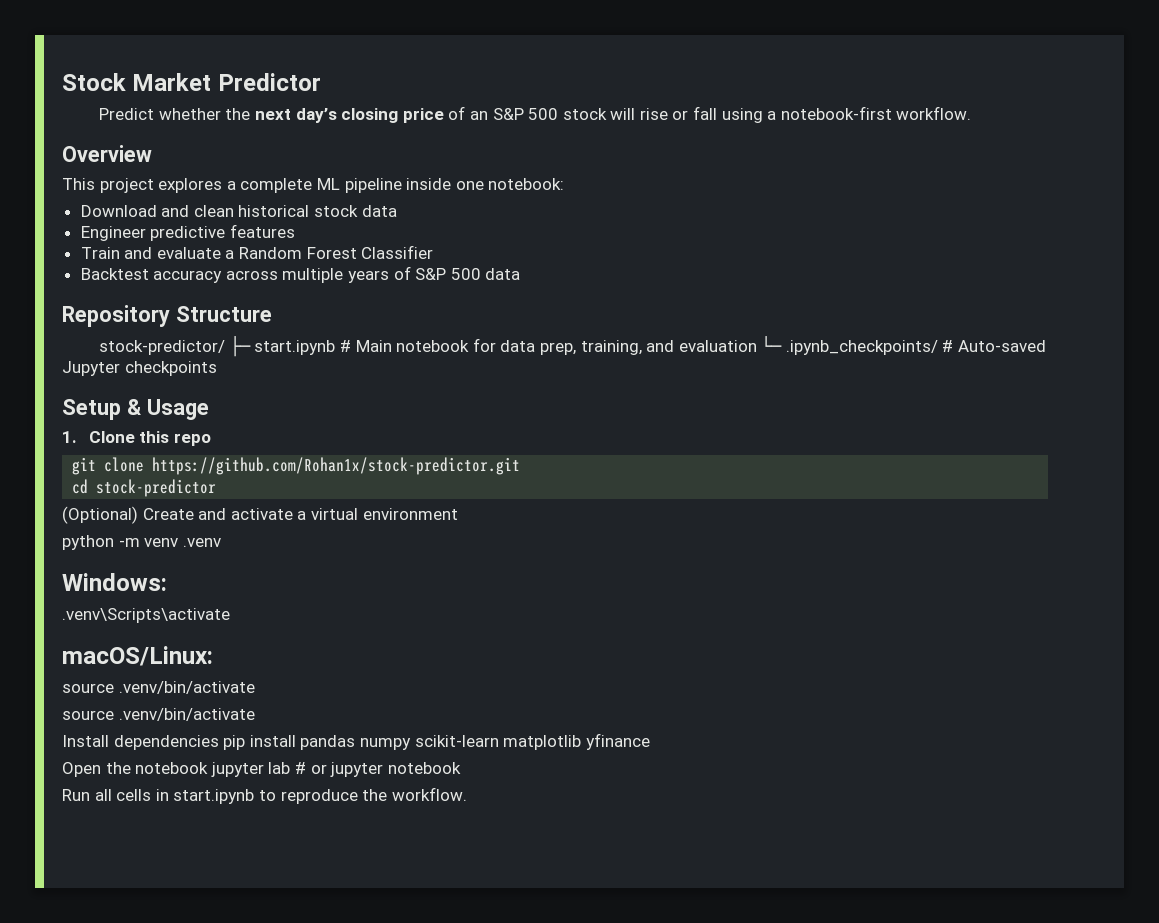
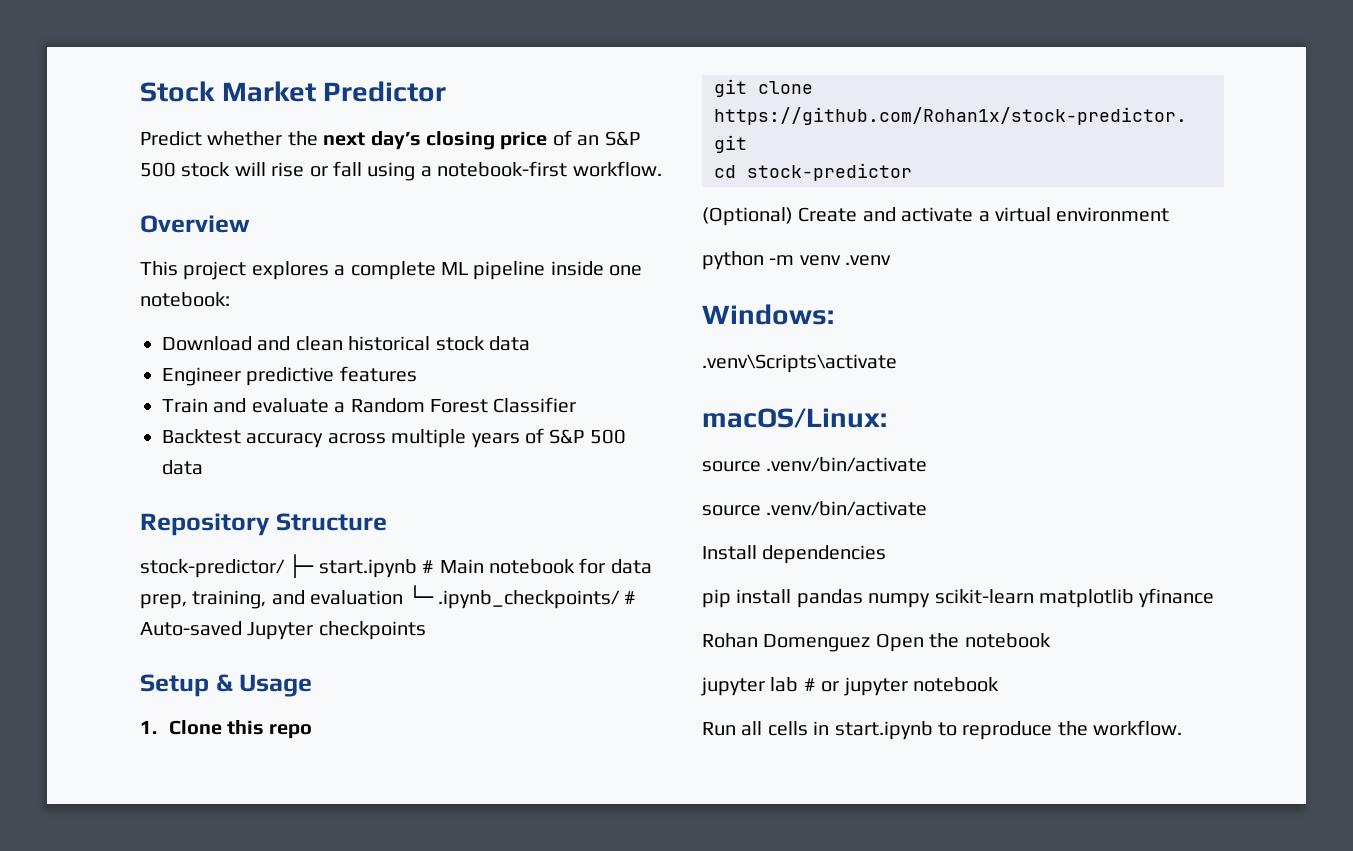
- Install dependencies pip install pandas numpy scikit-learn matplotlib yfinance
+ Install dependencies
+ pip install pandas numpy scikit-learn matplotlib yfinance
- Open the notebook jupyter lab # or jupyter notebook
+ Rohan Domenguez Open the notebook
+ jupyter lab # or jupyter notebook

